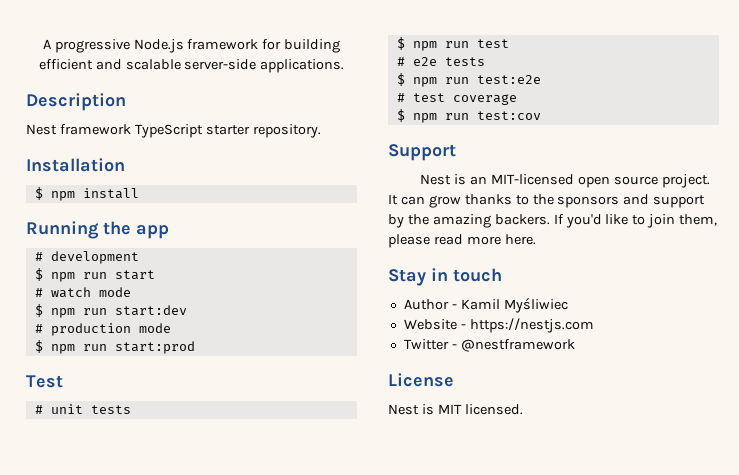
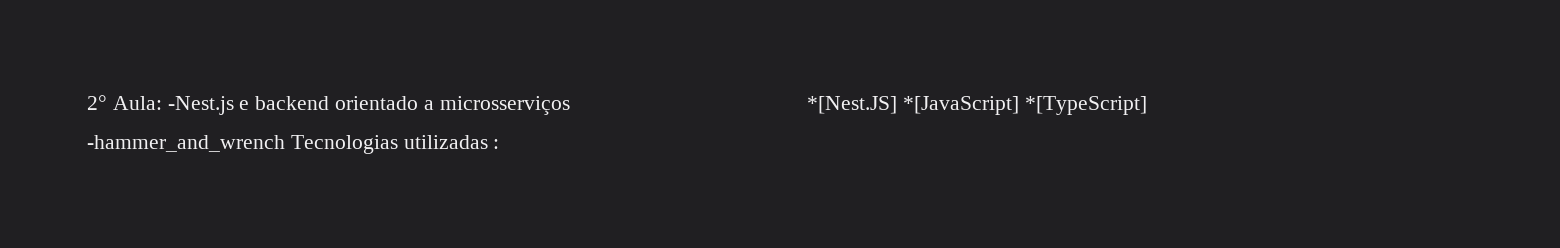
- A progressive Node.js framework for building efficient and scalable server-side applications.
- Description
- Nest framework TypeScript starter repository.
- Installation
- $ npm install
- Running the app
- # development
- $ npm run start
- # watch mode
- $ npm run start:dev
- # production mode
- $ npm run start:prod
- Test
- # unit tests
- $ npm run test
- # e2e tests
- $ npm run test:e2e
- # test coverage
- $ npm run test:cov
- Support
- Nest is an MIT-licensed open source project. It can grow thanks to the sponsors and support by the amazing backers. If you'd like to join them, please read more here.
- Stay in touch
- Author - Kamil Myśliwiec
- Website - https://nestjs.com
- Twitter - @nestframework
- License
- Nest is MIT licensed.
+ 2° Aula: -Nest.js e backend orientado a microsserviços
+ -hammer_and_wrench Tecnologias utilizadas :
+ *[Nest.JS] *[JavaScript] *[TypeScript]

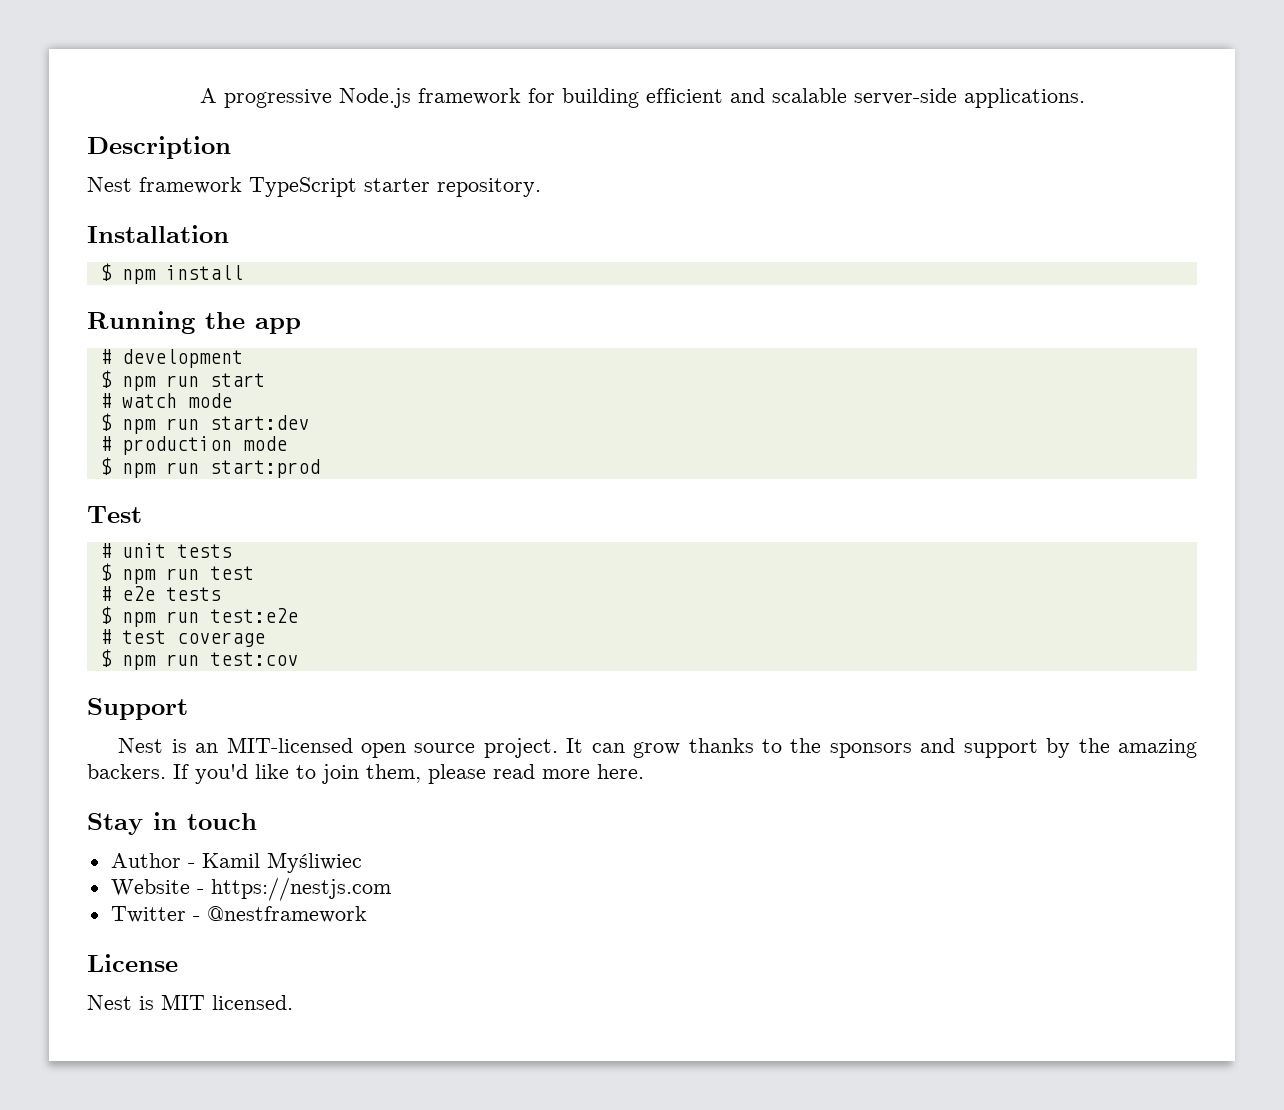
- 2° Aula: -Nest.js e backend orientado a microsserviços
- -hammer_and_wrench Tecnologias utilizadas :
- *[Nest.JS] *[JavaScript] *[TypeScript]
+ A progressive Node.js framework for building efficient and scalable server-side applications.
+ Description
+ Nest framework TypeScript starter repository.
+ Installation
+ $ npm install
+ Running the app
+ # development
+ $ npm run start
+ # watch mode
+ $ npm run start:dev
+ # production mode
+ $ npm run start:prod
+ Test
+ # unit tests
+ $ npm run test
+ # e2e tests
+ $ npm run test:e2e
+ # test coverage
+ $ npm run test:cov
+ Support
+ Nest is an MIT-licensed open source project. It can grow thanks to the sponsors and support by the amazing backers. If you'd like to join them, please read more here.
+ Stay in touch
+ Author - Kamil Myśliwiec
+ Website - https://nestjs.com
+ Twitter - @nestframework
+ License
+ Nest is MIT licensed.

